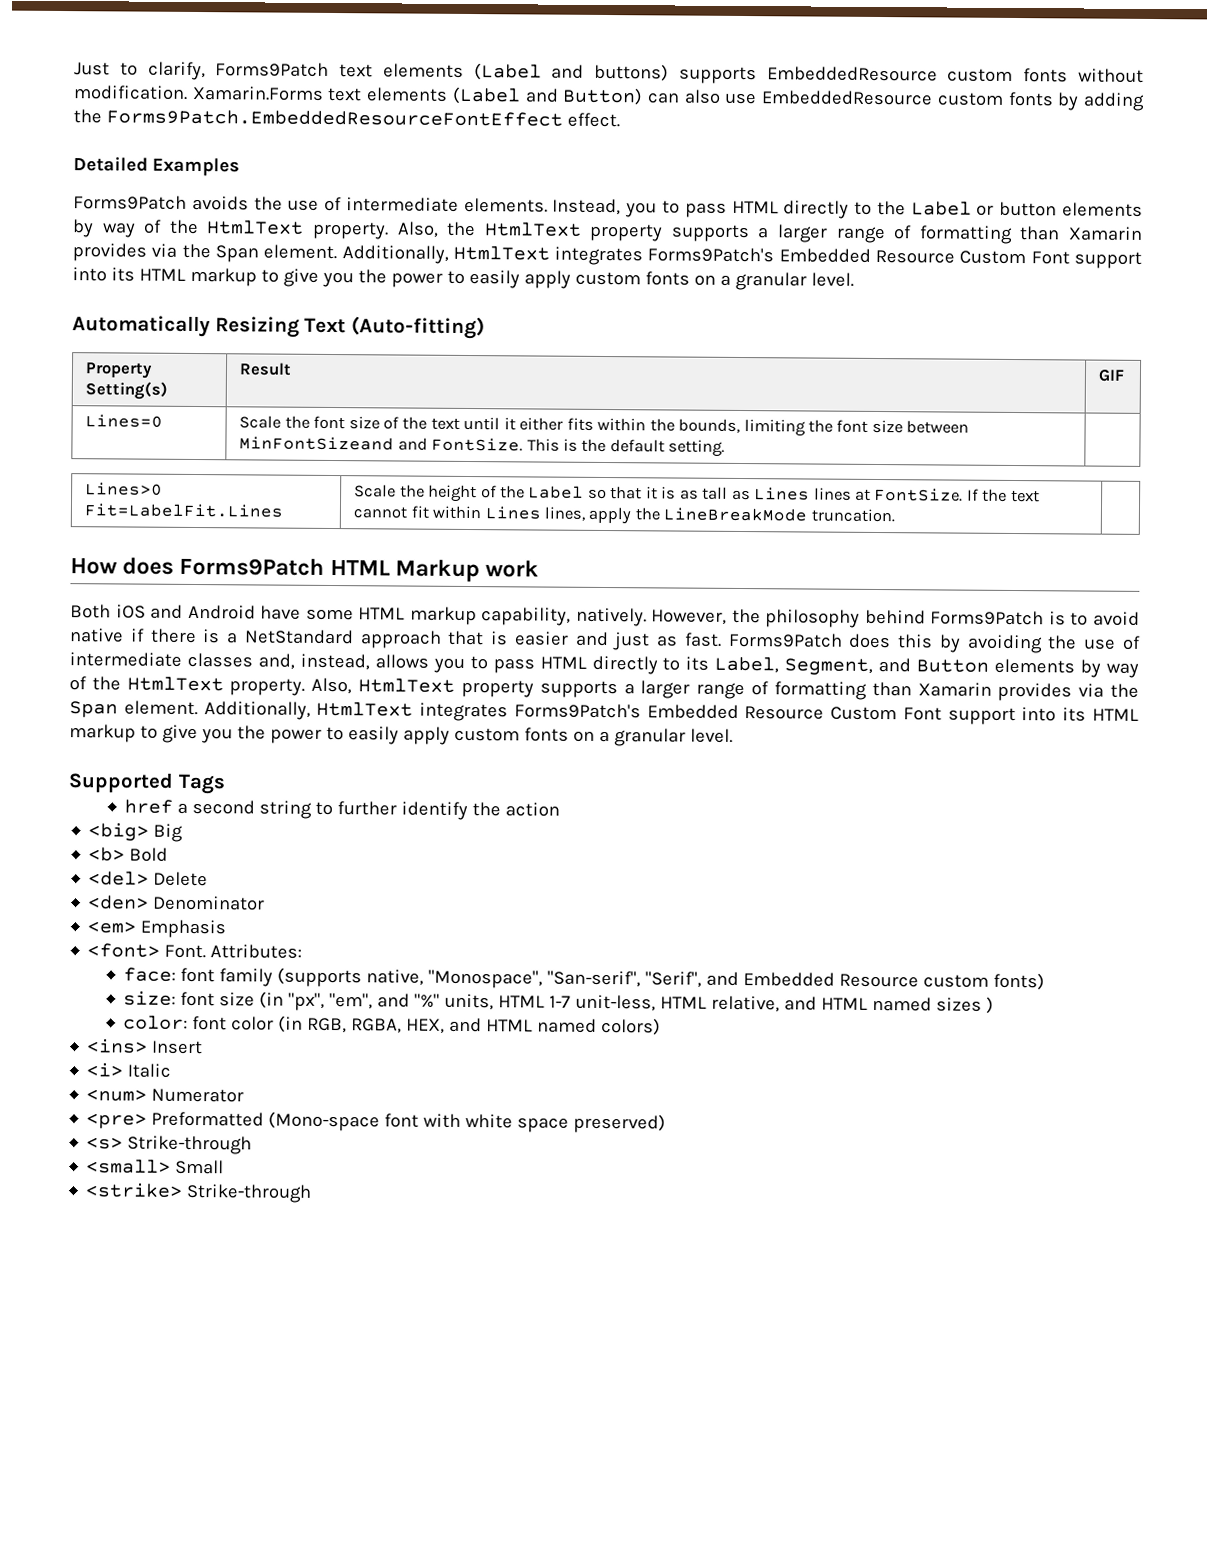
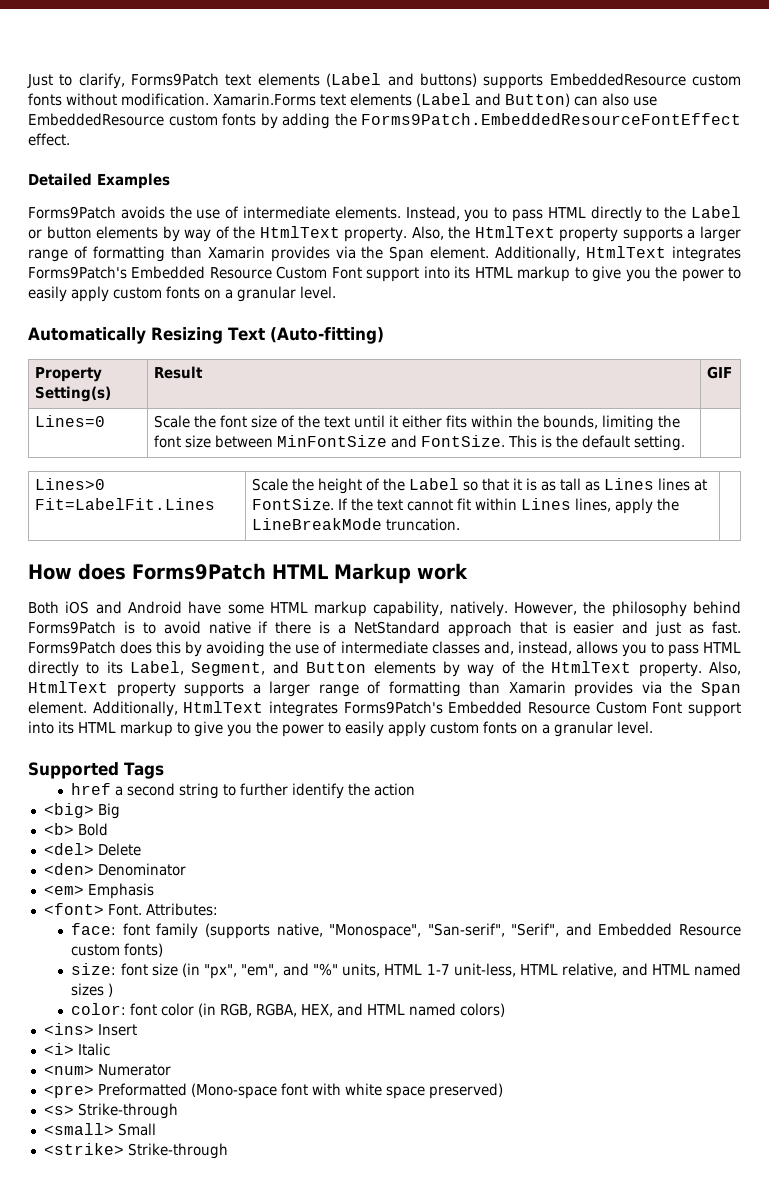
- Lines=0 | Scale the font size of the text until it either fits within the bounds, limiting the font size between MinFontSizeand and FontSize. This is the default setting. |
+ Lines=0 | Scale the font size of the text until it either fits within the bounds, limiting the font size between MinFontSize and FontSize. This is the default setting. |

